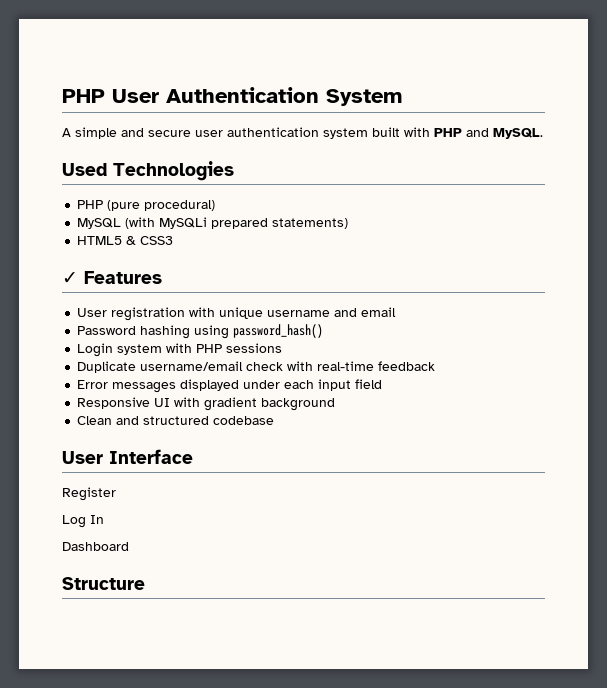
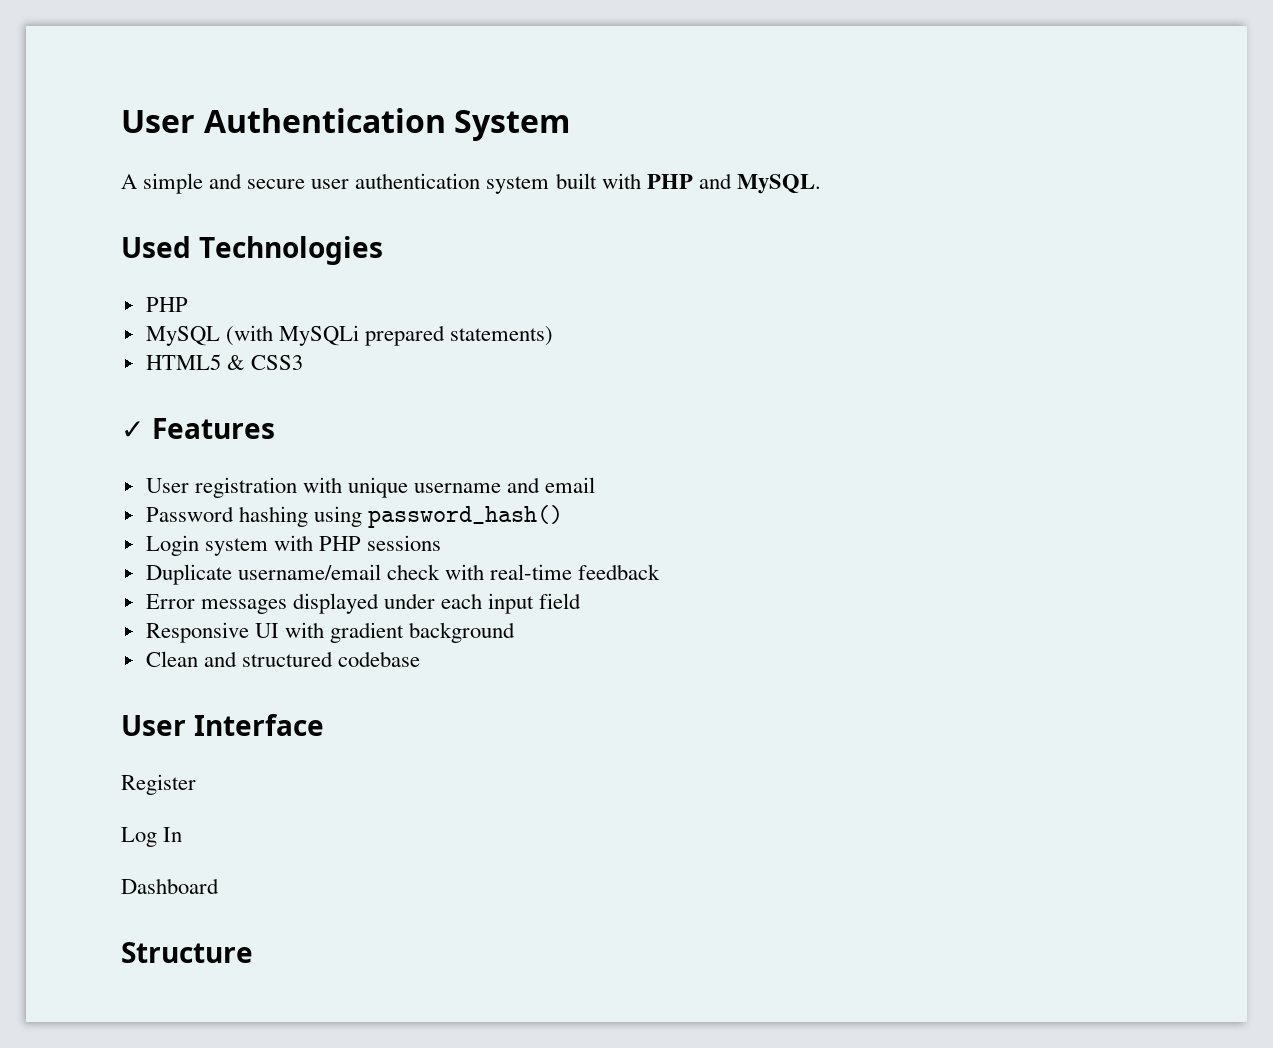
- PHP User Authentication System
+ User Authentication System
  Used Technologies
- PHP (pure procedural)
+ PHP

